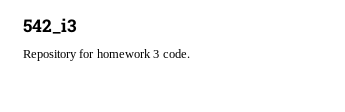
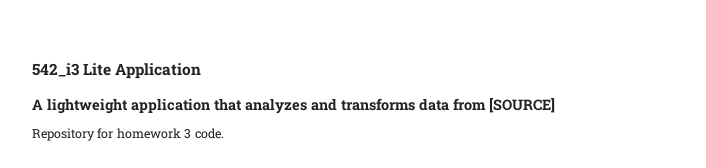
- 542_i3
+ 542_i3 Lite Application
+ A lightweight application that analyzes and transforms data from [SOURCE]

